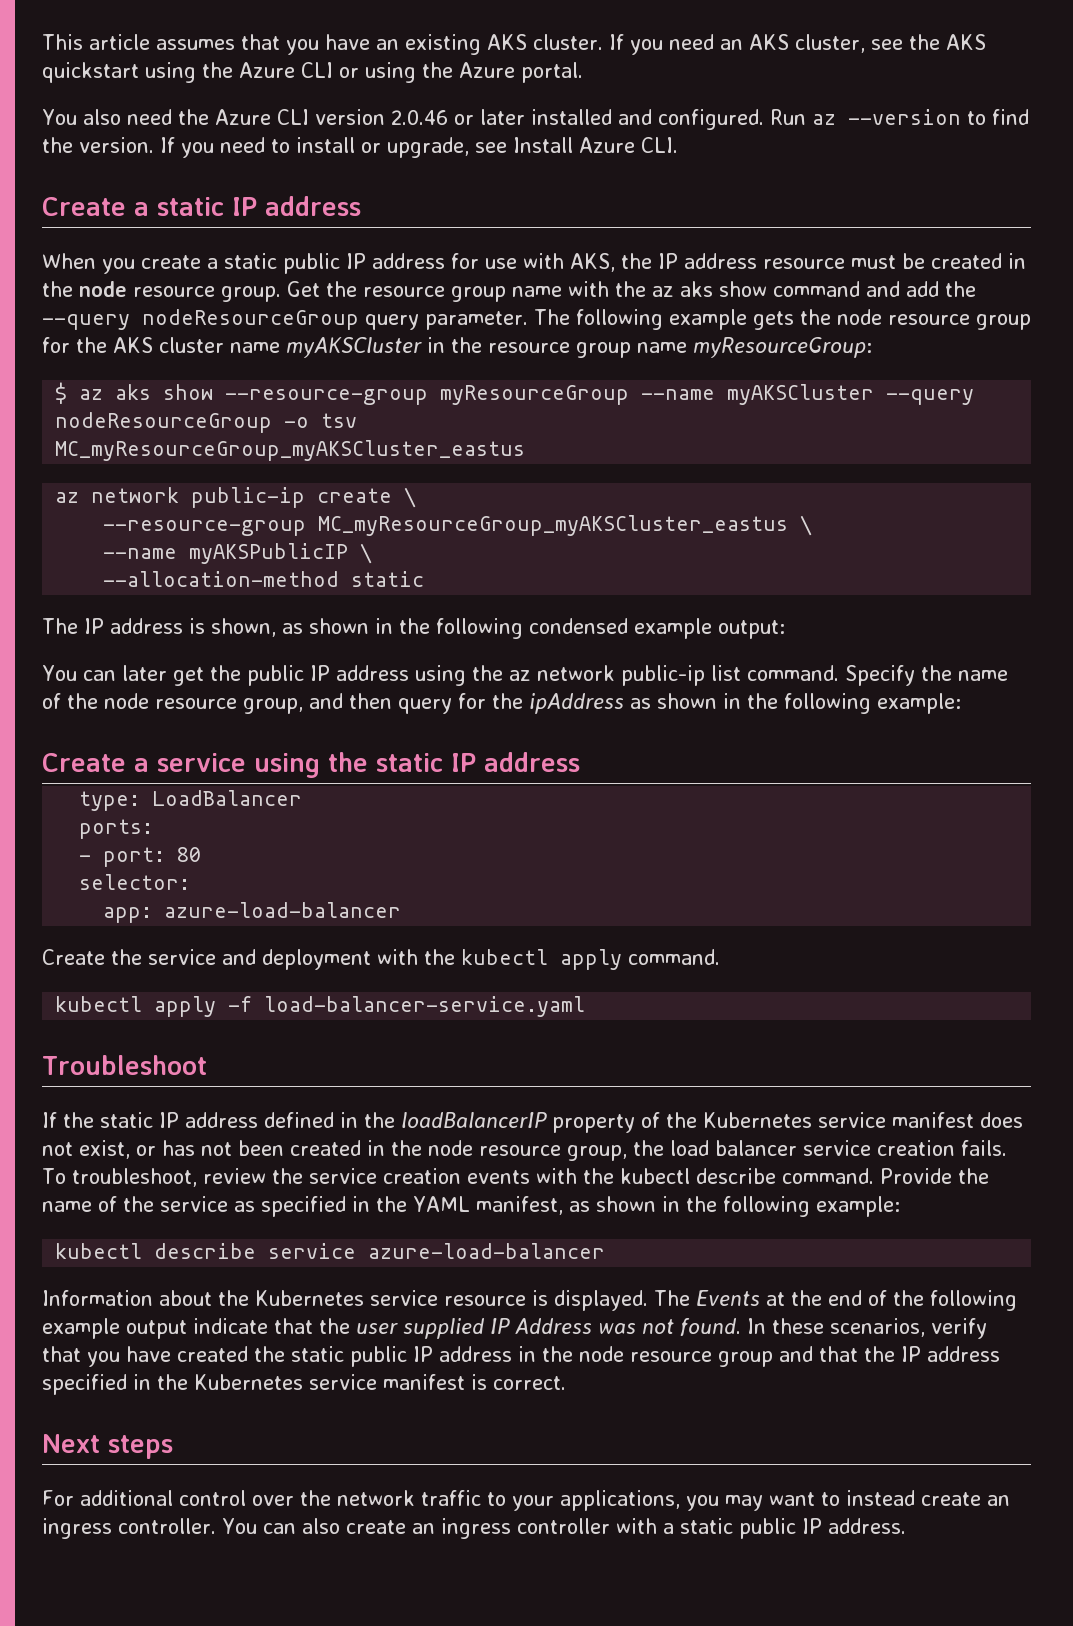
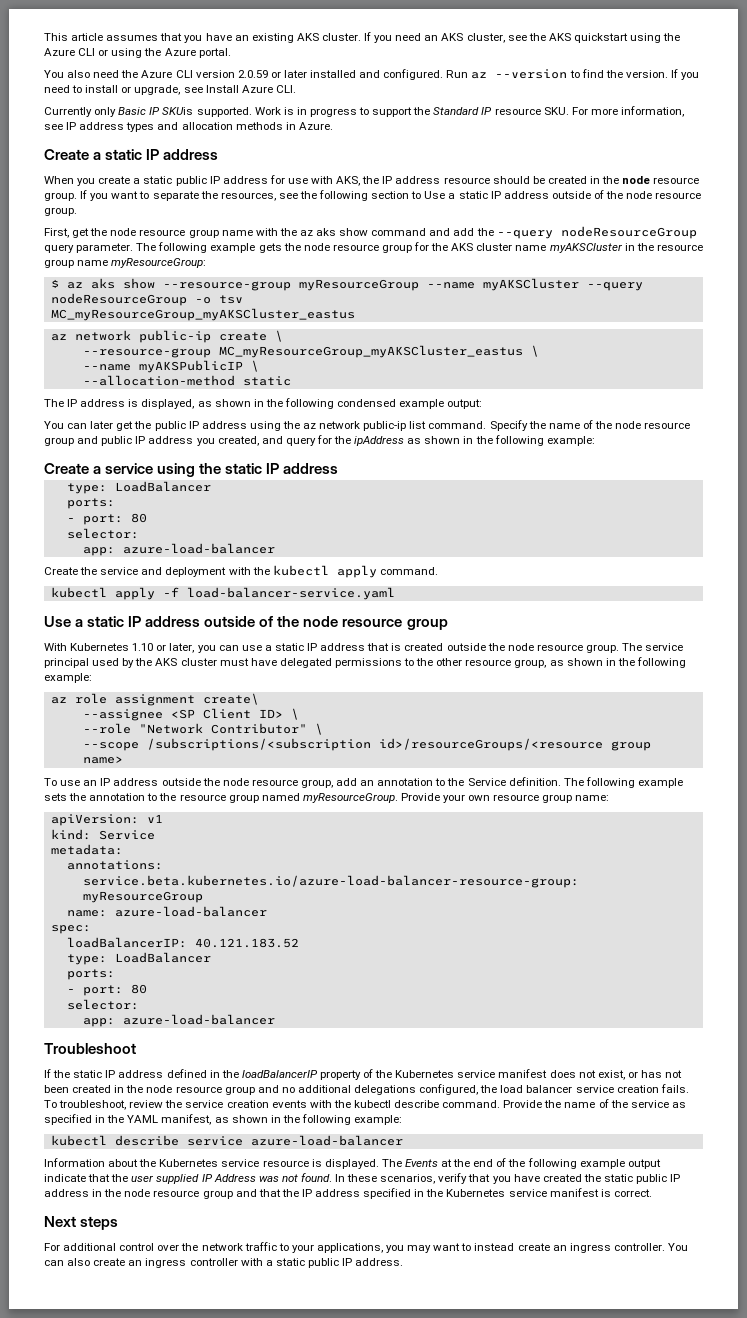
- You also need the Azure CLI version 2.0.46 or later installed and configured.
+ You also need the Azure CLI version 2.0.59 or later installed and configured.
+ Currently only Basic IP SKUis supported. Work is in progress to support the Standard IP resource SKU. For more information, see IP address types and allocation methods in Azure.
- When you create a static public IP address for use with AKS, the IP address resource must be created in the node resource group.
+ When you create a static public IP address for use with AKS, the IP address resource should be created in the node resource group.
- Get the resource group name with the az aks show command and add the --query nodeResourceGroup query parameter.
+ If you want to separate the resources, see the following section to Use a static IP address outside of the node resource group.
+ First, get the node resource group name with the az aks show command and add the --query nodeResourceGroup query parameter.
- The IP address is shown, as shown in the following condensed example output:
+ The IP address is displayed, as shown in the following condensed example output:
- Specify the name of the node resource group, and then query for the ipAddress as shown in the following example:
+ Specify the name of the node resource group and public IP address you created, and query for the ipAddress as shown in the following example:
+ Use a static IP address outside of the node resource group
+ With Kubernetes 1.10 or later, you can use a static IP address that is created outside the node resource group. The service principal used by the AKS cluster must have delegated permissions to the other resource group, as shown in the following example:
+ az role assignment create\
+ --assignee <SP Client ID> \
+ --role "Network Contributor" \
+ --scope /subscriptions/<subscription id>/resourceGroups/<resource group name>
+ To use an IP address outside the node resource group, add an annotation to the Service definition. The following example sets the annotation to the resource group named myResourceGroup. Provide your own resource group name:
+ apiVersion: v1
+ kind: Service
+ metadata:
+ annotations:
+ service.beta.kubernetes.io/azure-load-balancer-resource-group: myResourceGroup
+ name: azure-load-balancer
+ spec:
+ loadBalancerIP: 40.121.183.52
+ type: LoadBalancer
+ ports:
+ - port: 80
+ selector:
+ app: azure-load-balancer
- If the static IP address defined in the loadBalancerIP property of the Kubernetes service manifest does not exist, or has not been created in the node resource group, the load balancer service creation fails.
+ If the static IP address defined in the loadBalancerIP property of the Kubernetes service manifest does not exist, or has not been created in the node resource group and no additional delegations configured, the load balancer service creation fails.

